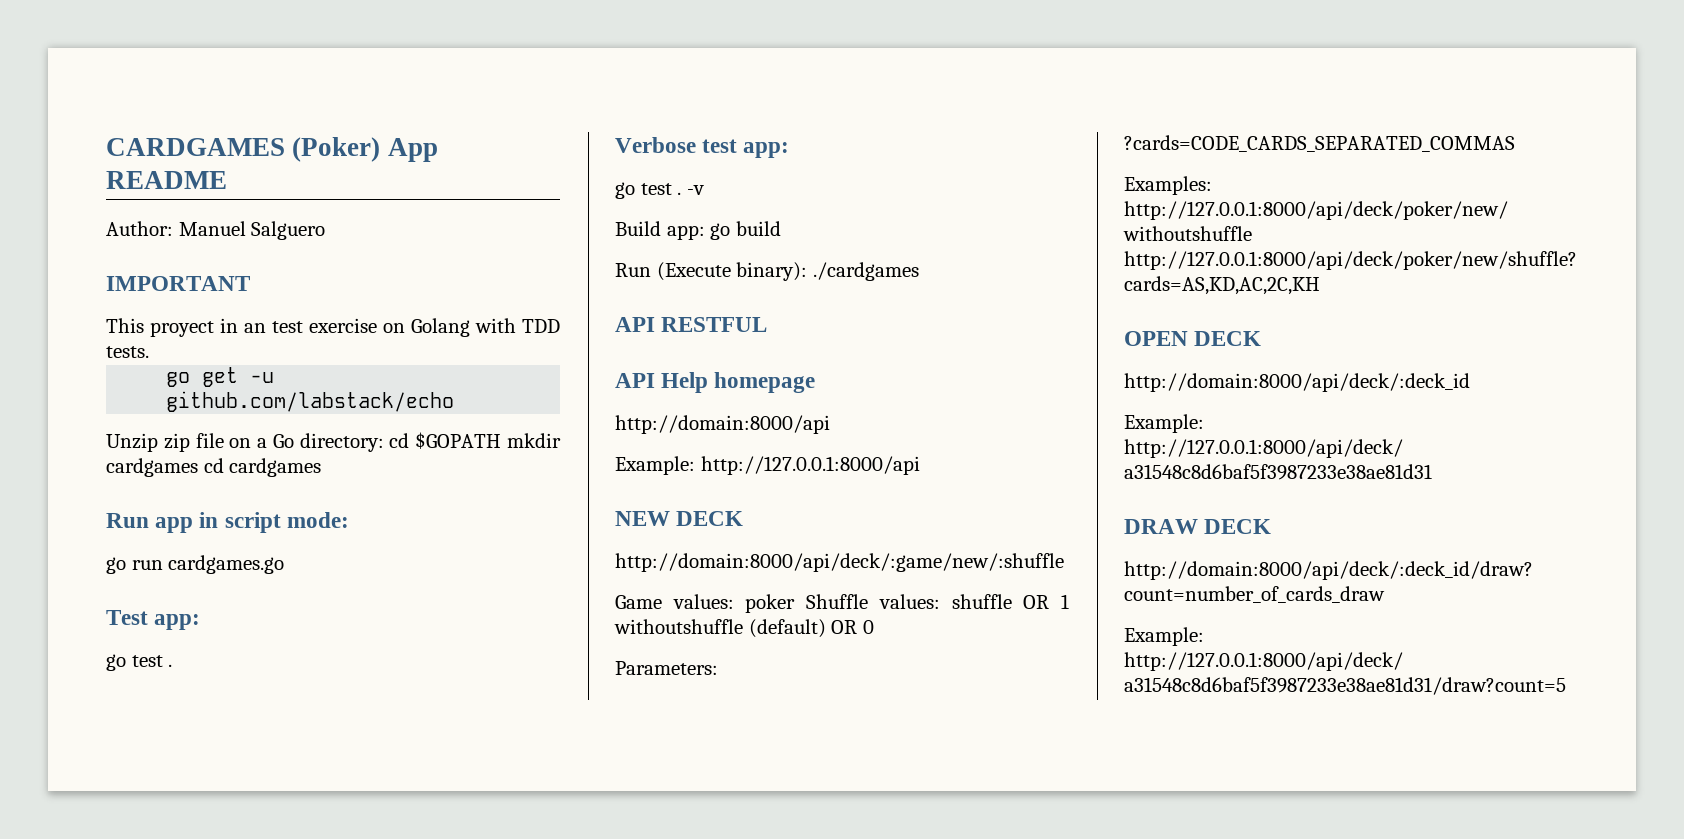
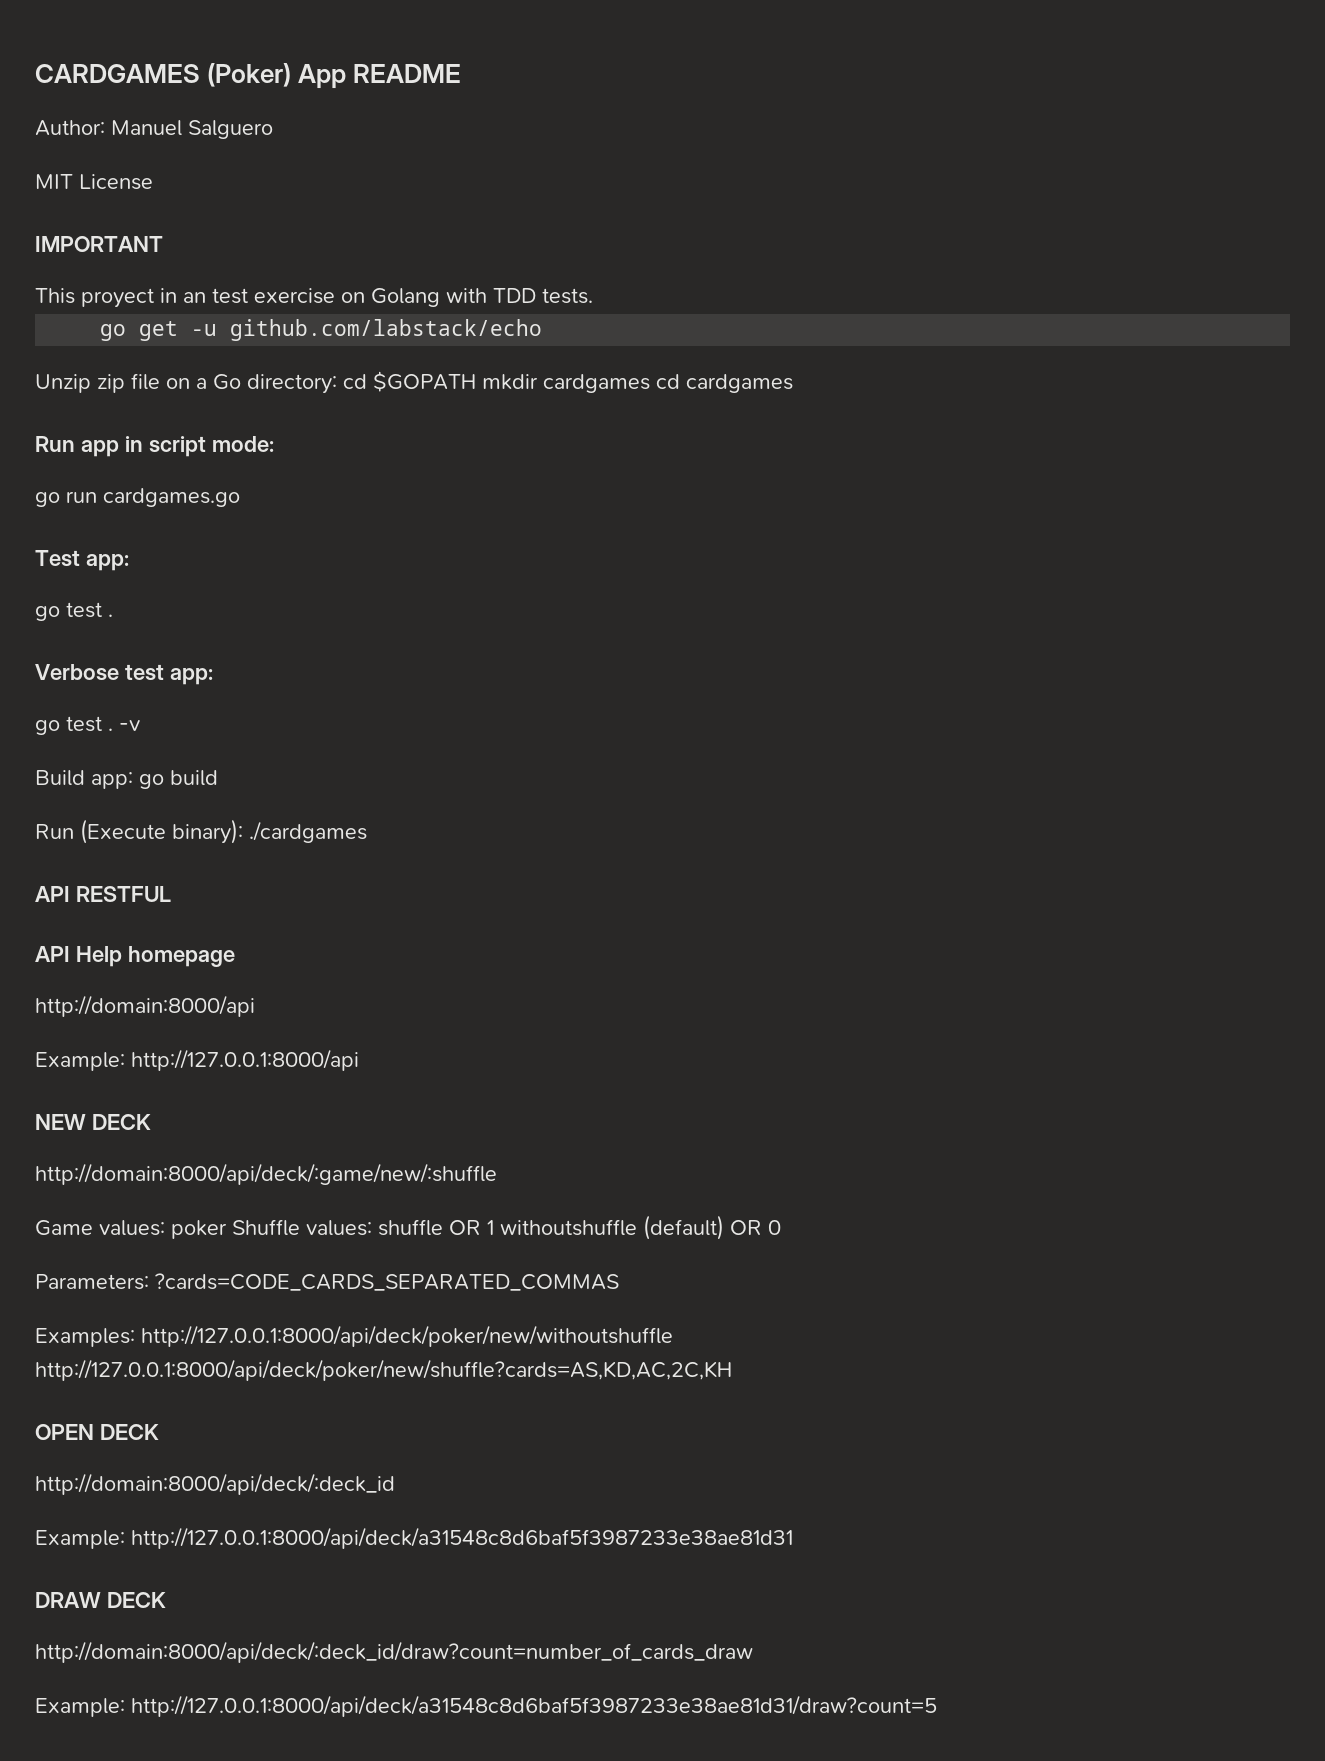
+ MIT License

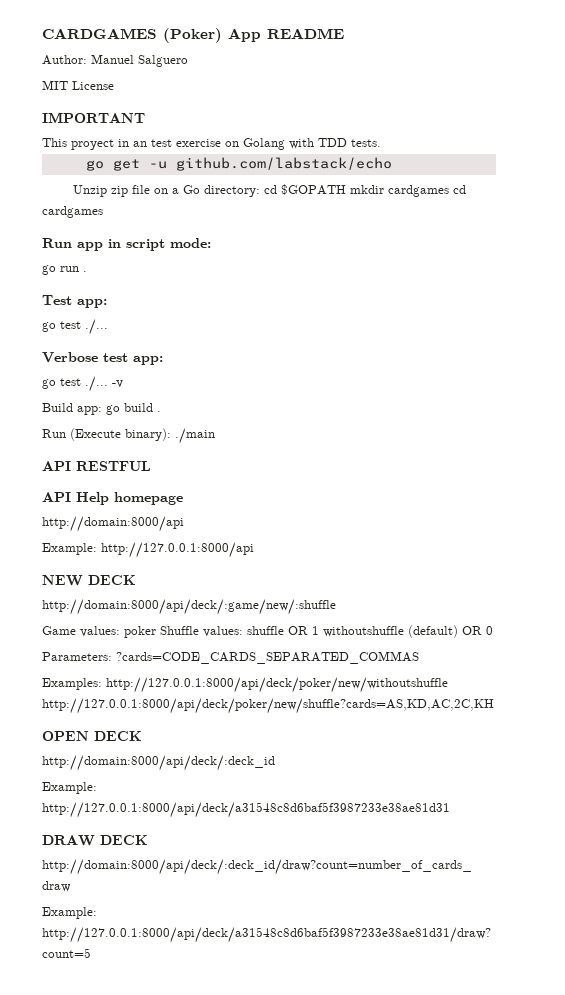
- go run cardgames.go
+ go run .
  Test app:
- go test .
+ go test ./...
  Verbose test app:
- go test .
+ go test ./...
- Build app: go build
+ Build app: go build .
- Run (Execute binary): ./cardgames
+ Run (Execute binary): ./main

